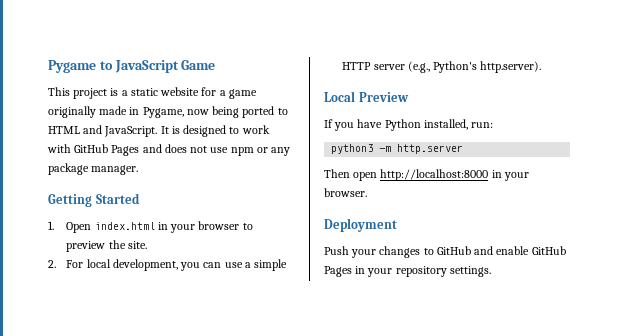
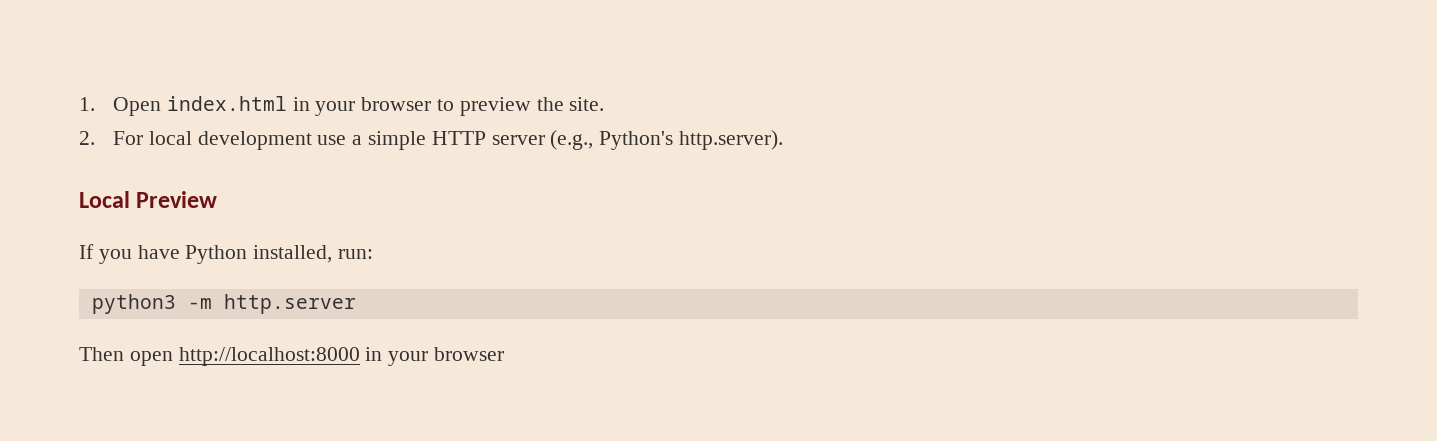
- Pygame to JavaScript Game
- This project is a static website for a game originally made in Pygame, now being ported to HTML and JavaScript. It is designed to work with GitHub Pages and does not use npm or any package manager.
- Getting Started
- 2. For local development, you can use a simple HTTP server (e.g., Python's http.server).
+ 2. For local development use a simple HTTP server (e.g., Python's http.server).
- Then open http://localhost:8000 in your browser.
- Deployment
- Push your changes to GitHub and enable GitHub Pages in your repository settings.
+ Then open http://localhost:8000 in your browser

